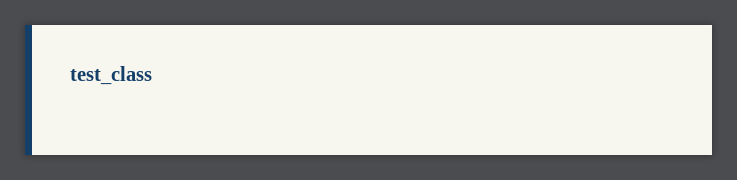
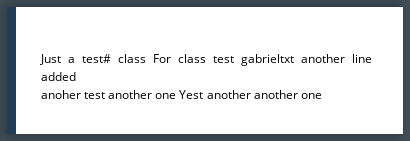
- test_class
+ Just a test# class For class test gabrieltxt another line added
+ anoher test another one Yest another another one

